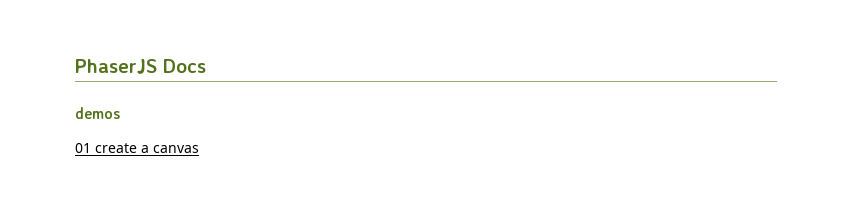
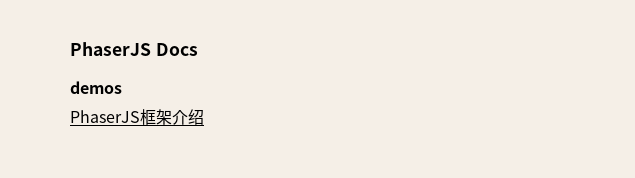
- 01 create a canvas
+ PhaserJS框架介绍

